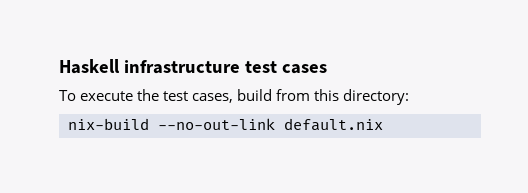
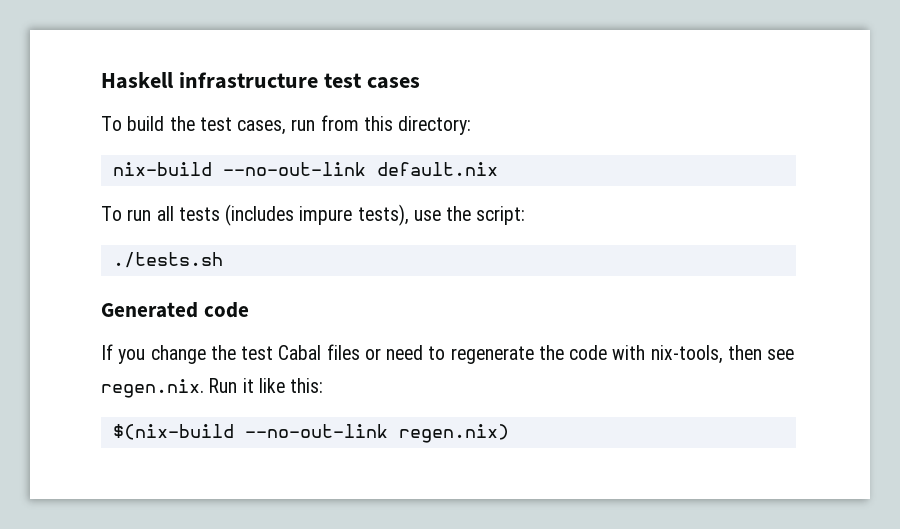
- To execute the test cases, build from this directory:
+ To build the test cases, run from this directory:
+ To run all tests (includes impure tests), use the script:
+ ./tests.sh
+ Generated code
+ If you change the test Cabal files or need to regenerate the code with nix-tools, then see regen.nix. Run it like this:
+ $(nix-build --no-out-link regen.nix)

